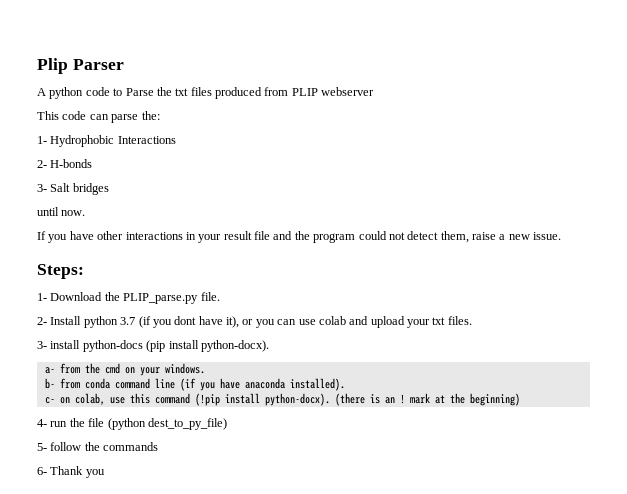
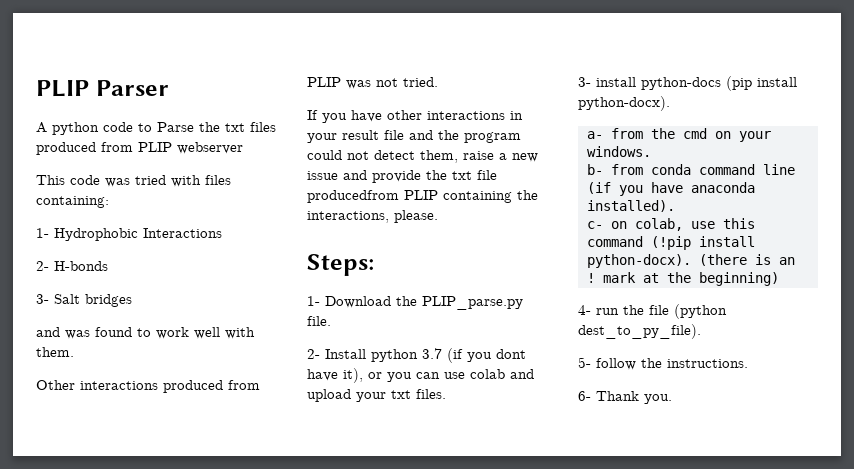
- Plip Parser
+ PLIP Parser
- This code can parse the:
+ This code was tried with files containing:
- until now.
+ and was found to work well with them.
+ Other interactions produced from PLIP was not tried.
- If you have other interactions in your result file and the program could not detect them, raise a new issue.
+ If you have other interactions in your result file and the program could not detect them, raise a new issue and provide the txt file producedfrom PLIP containing the interactions, please.
- 4- run the file (python dest_to_py_file)
+ 4- run the file (python dest_to_py_file).
- 5- follow the commands
+ 5- follow the instructions.
- 6- Thank you
+ 6- Thank you.

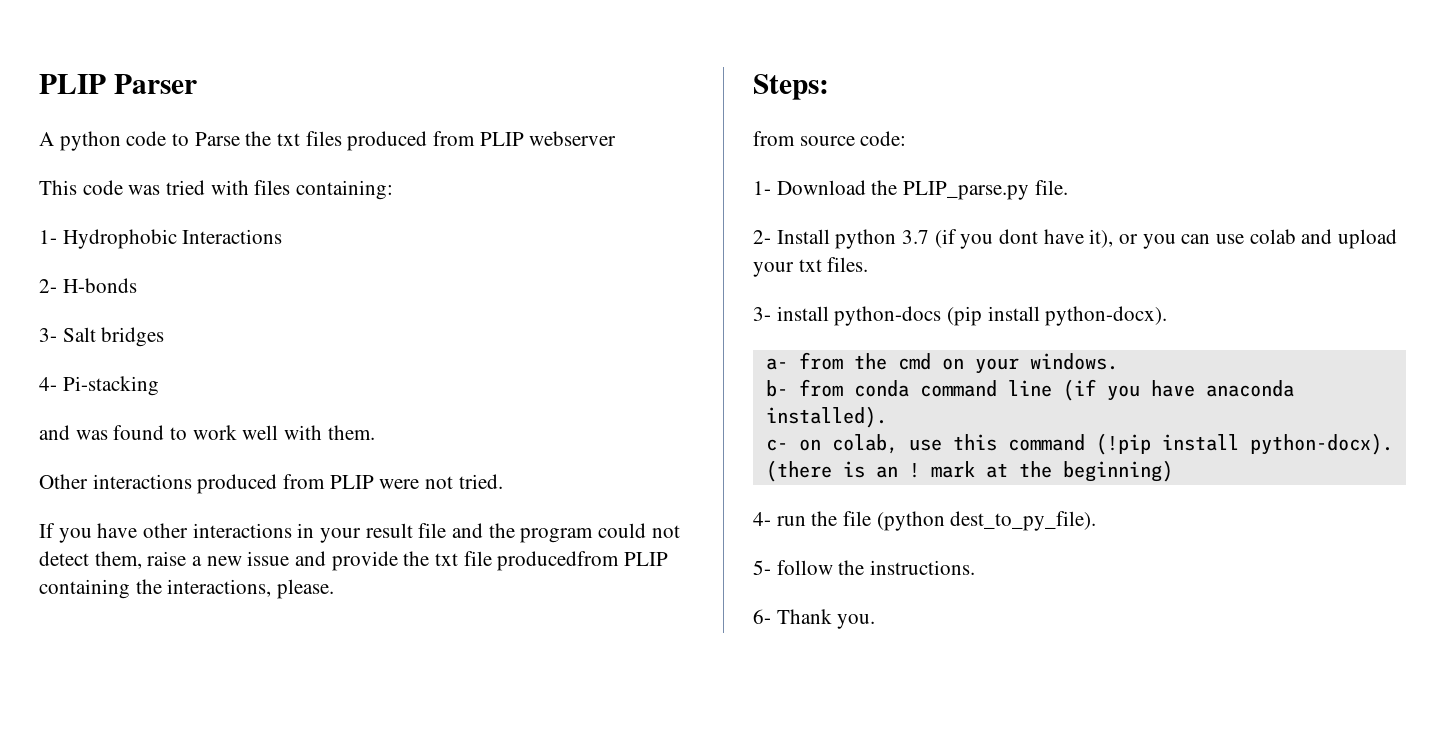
+ 4- Pi-stacking
- Other interactions produced from PLIP was not tried.
+ Other interactions produced from PLIP were not tried.
+ from source code:

